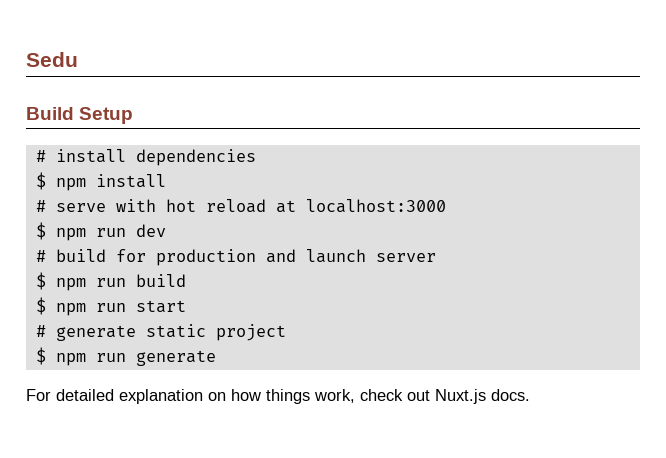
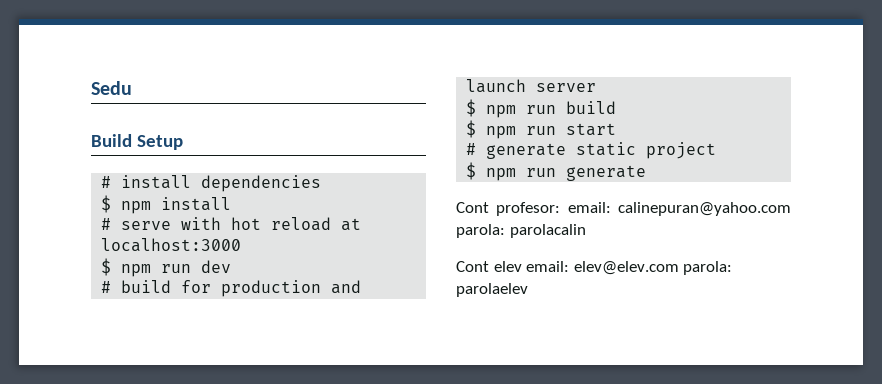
- For detailed explanation on how things work, check out Nuxt.js docs.
+ Cont profesor: email: calinepuran@yahoo.com parola: parolacalin
+ Cont elev email: elev@elev.com parola: parolaelev

